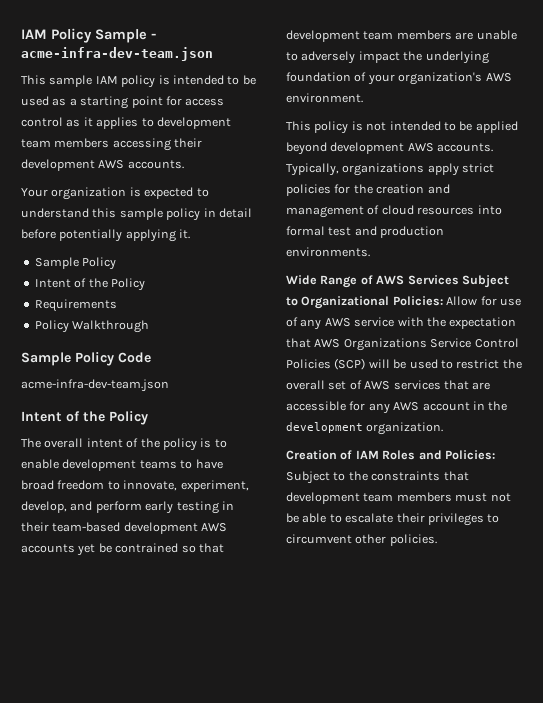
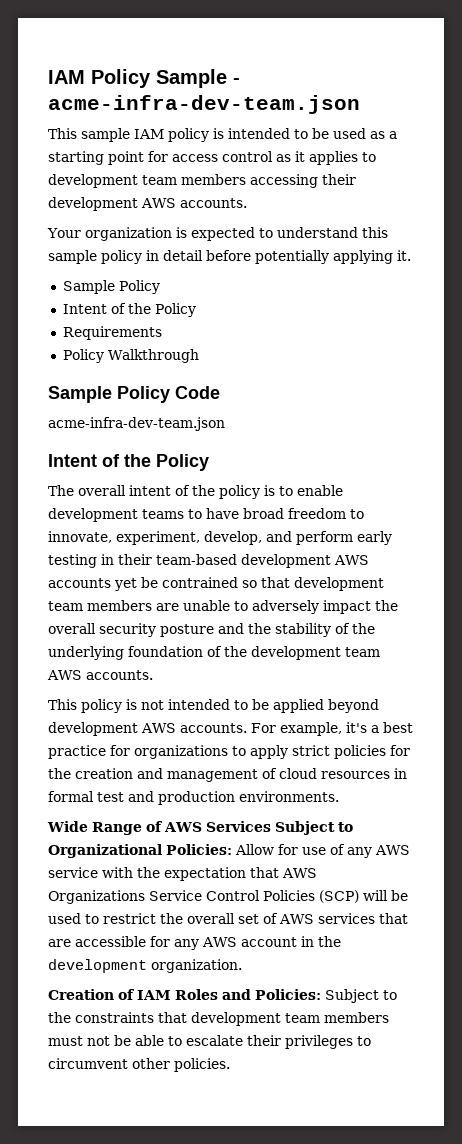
- The overall intent of the policy is to enable development teams to have broad freedom to innovate, experiment, develop, and perform early testing in their team-based development AWS accounts yet be contrained so that development team members are unable to adversely impact the underlying foundation of your organization's AWS environment.
+ The overall intent of the policy is to enable development teams to have broad freedom to innovate, experiment, develop, and perform early testing in their team-based development AWS accounts yet be contrained so that development team members are unable to adversely impact the overall security posture and the stability of the underlying foundation of the development team AWS accounts.
- Typically, organizations apply strict policies for the creation and management of cloud resources into formal test and production environments.
+ For example, it's a best practice for organizations to apply strict policies for the creation and management of cloud resources in formal test and production environments.

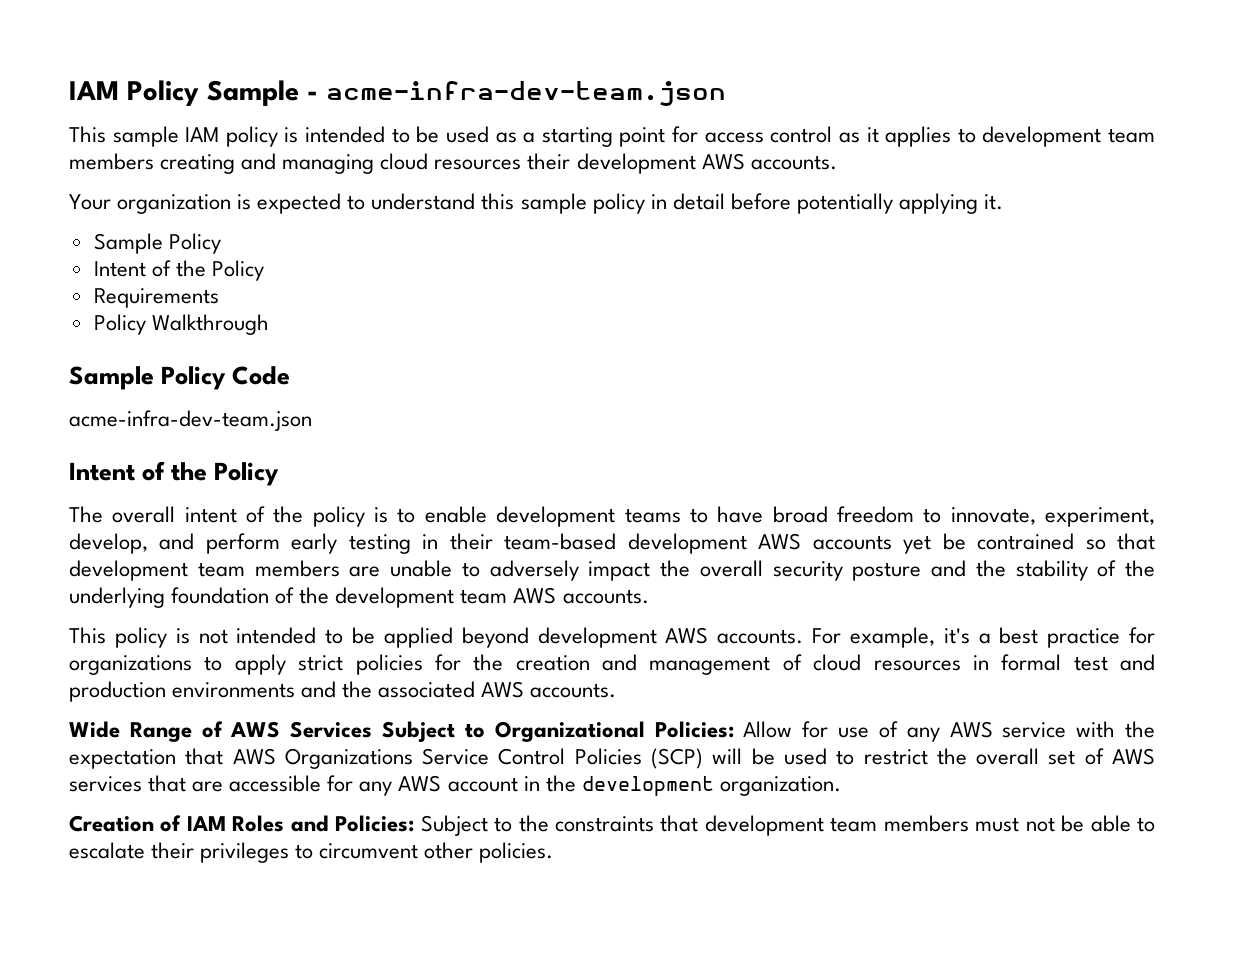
- This sample IAM policy is intended to be used as a starting point for access control as it applies to development team members accessing their development AWS accounts.
+ This sample IAM policy is intended to be used as a starting point for access control as it applies to development team members creating and managing cloud resources their development AWS accounts.
- For example, it's a best practice for organizations to apply strict policies for the creation and management of cloud resources in formal test and production environments.
+ For example, it's a best practice for organizations to apply strict policies for the creation and management of cloud resources in formal test and production environments and the associated AWS accounts.

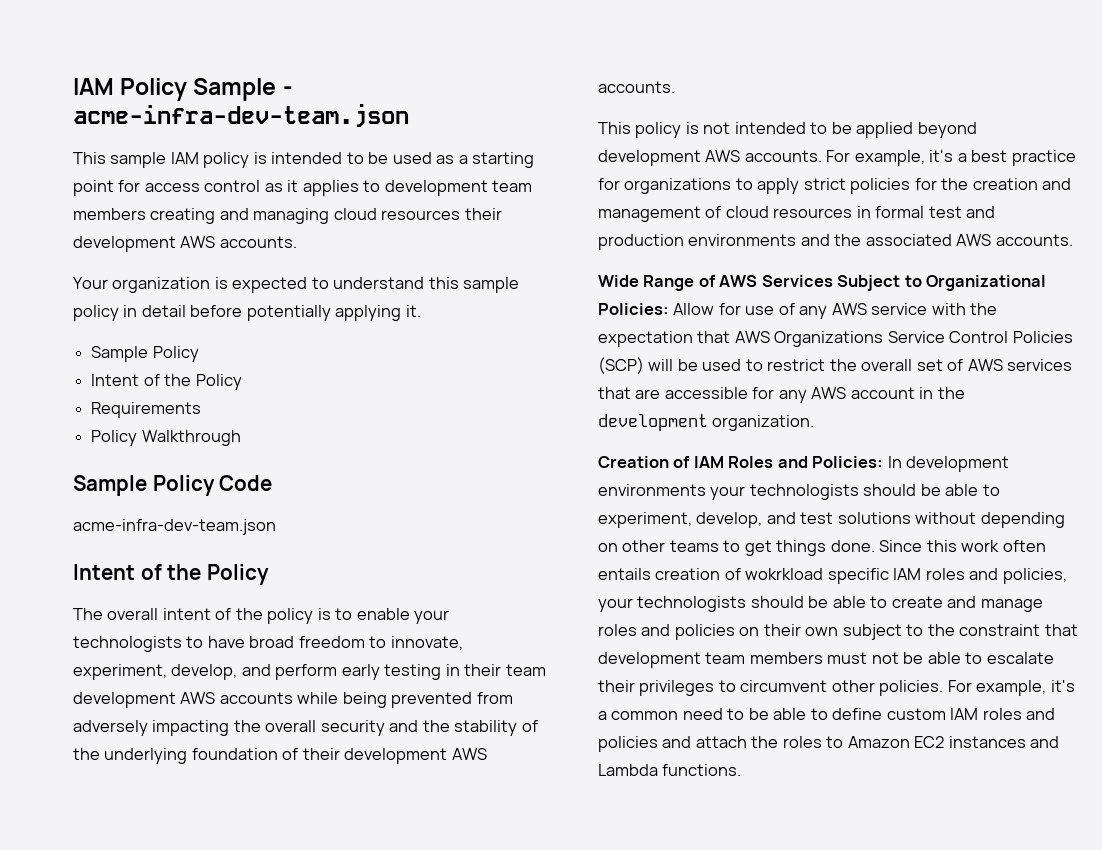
- The overall intent of the policy is to enable development teams to have broad freedom to innovate, experiment, develop, and perform early testing in their team-based development AWS accounts yet be contrained so that development team members are unable to adversely impact the overall security posture and the stability of the underlying foundation of the development team AWS accounts.
+ The overall intent of the policy is to enable your technologists to have broad freedom to innovate, experiment, develop, and perform early testing in their team development AWS accounts while being prevented from adversely impacting the overall security and the stability of the underlying foundation of their development AWS accounts.
- Creation of IAM Roles and Policies: Subject to the constraints that development team members must not be able to escalate their privileges to circumvent other policies.
+ Creation of IAM Roles and Policies: In development environments your technologists should be able to experiment, develop, and test solutions without depending on other teams to get things done. Since this work often entails creation of wokrkload specific IAM roles and policies, your technologists should be able to create and manage roles and policies on their own subject to the constraint that development team members must not be able to escalate their privileges to circumvent other policies.
+ For example, it's a common need to be able to define custom IAM roles and policies and attach the roles to Amazon EC2 instances and Lambda functions.

